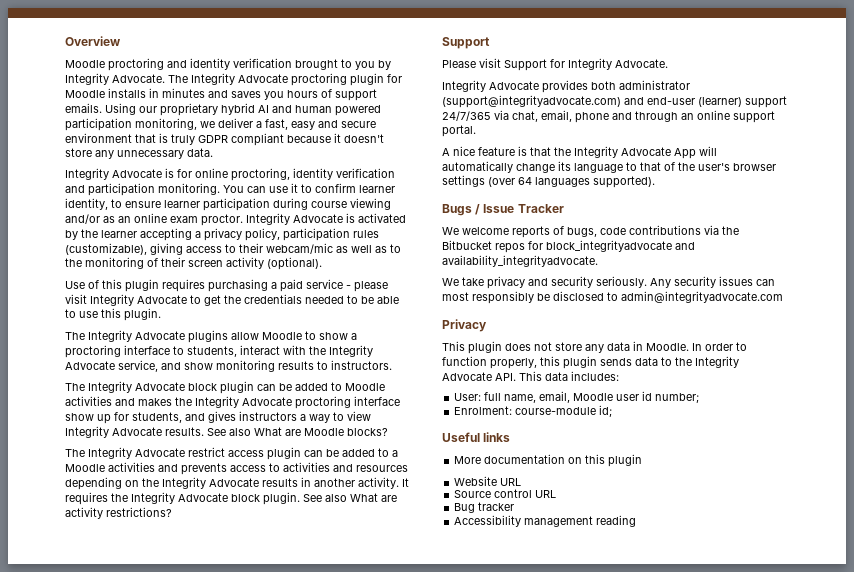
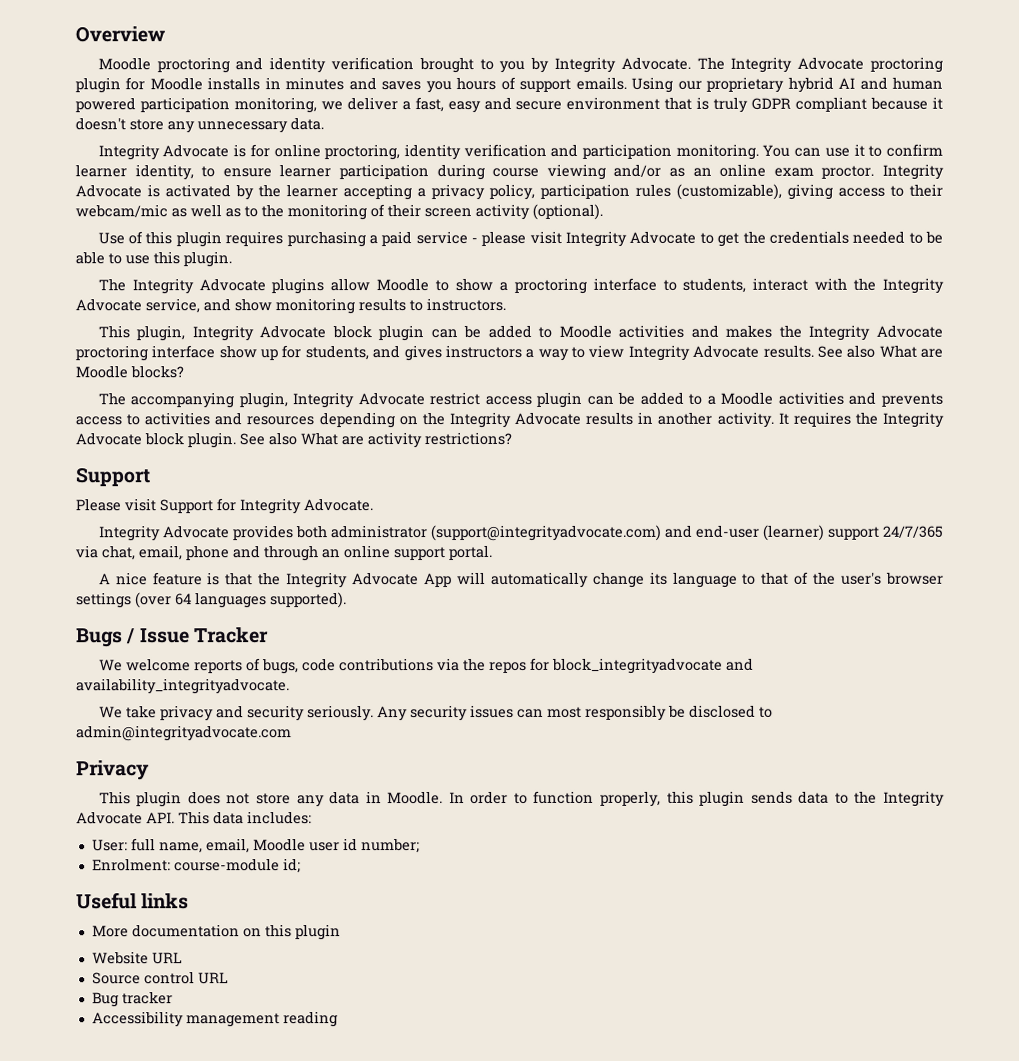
- The Integrity Advocate block plugin can be added to Moodle activities and makes the Integrity Advocate proctoring interface show up for students, and gives instructors a way to view Integrity Advocate results.
+ This plugin, Integrity Advocate block plugin can be added to Moodle activities and makes the Integrity Advocate proctoring interface show up for students, and gives instructors a way to view Integrity Advocate results.
- The Integrity Advocate restrict access plugin can be added to a Moodle activities and prevents access to activities and resources depending on the Integrity Advocate results in another activity.
+ The accompanying plugin, Integrity Advocate restrict access plugin can be added to a Moodle activities and prevents access to activities and resources depending on the Integrity Advocate results in another activity.
- We welcome reports of bugs, code contributions via the Bitbucket repos for block_integrityadvocate and availability_integrityadvocate.
+ We welcome reports of bugs, code contributions via the repos for block_integrityadvocate and availability_integrityadvocate.

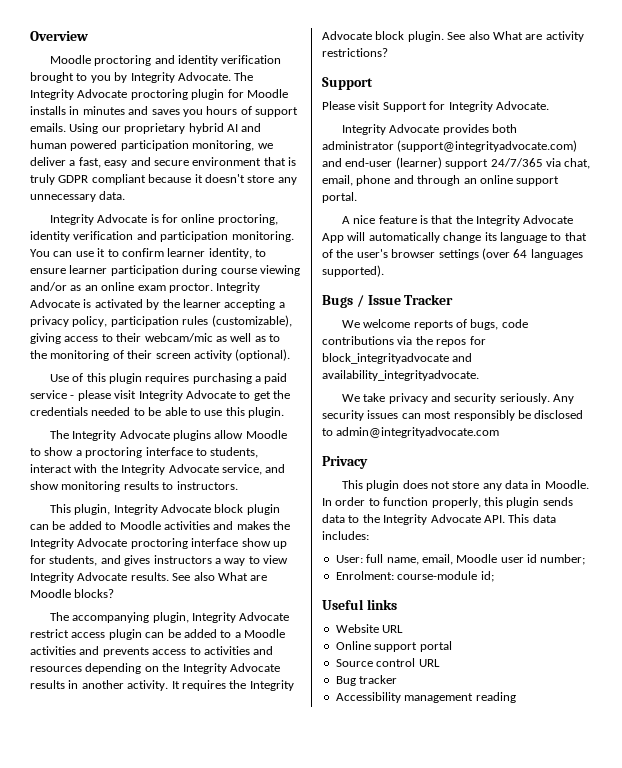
- More documentation on this plugin
+ Online support portal

